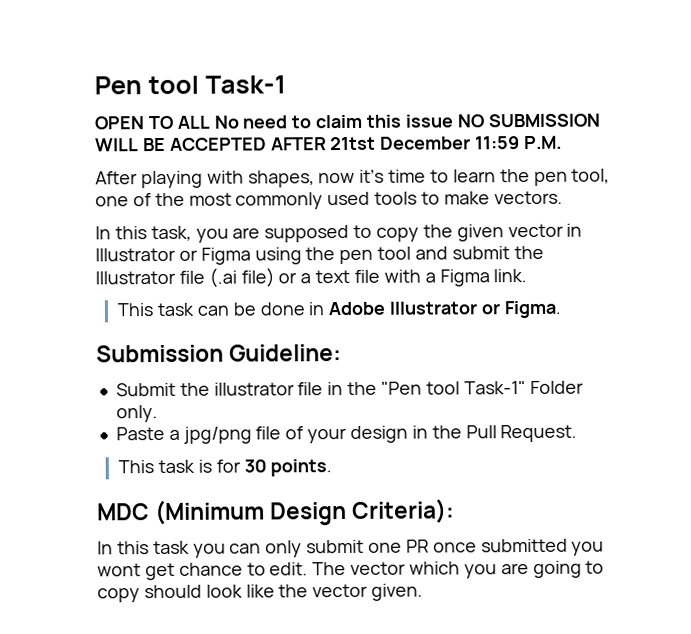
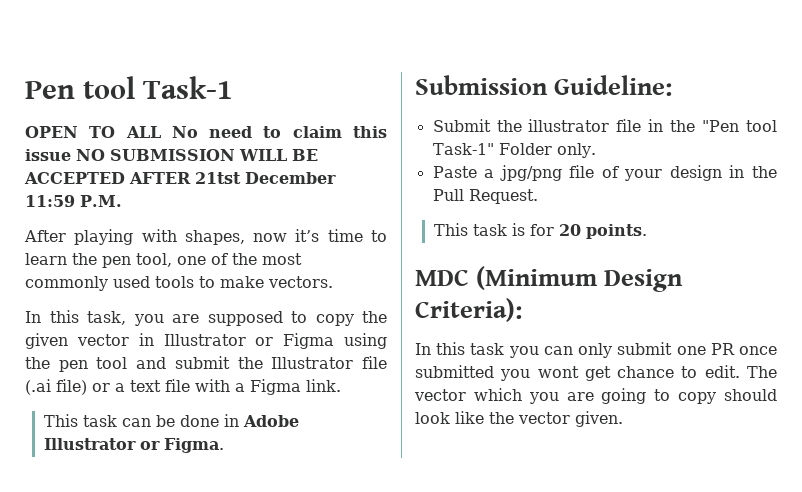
- This task is for 30 points.
+ This task is for 20 points.

